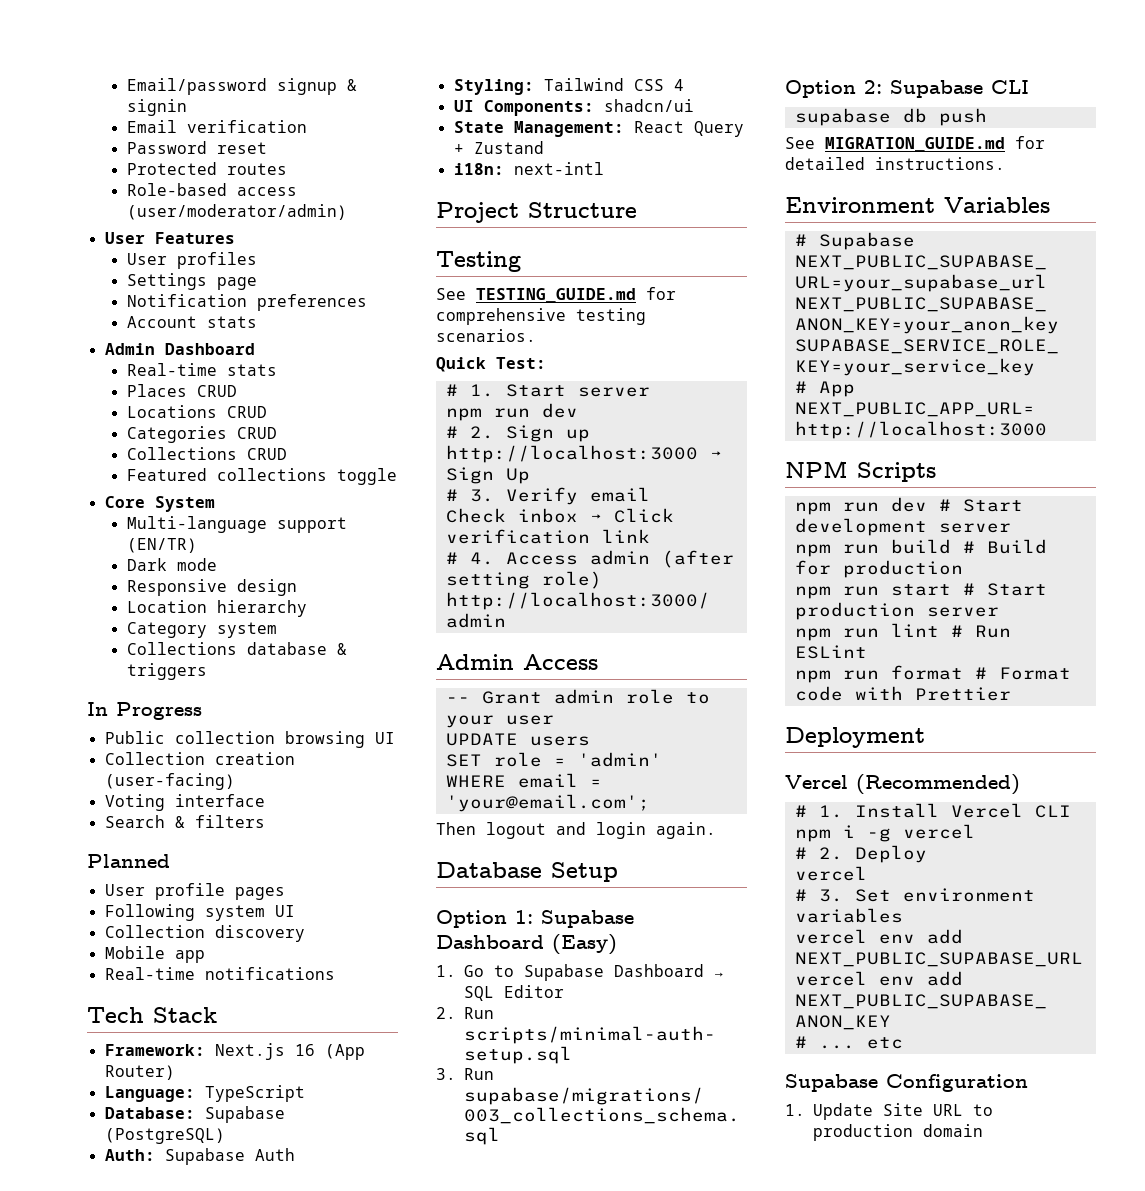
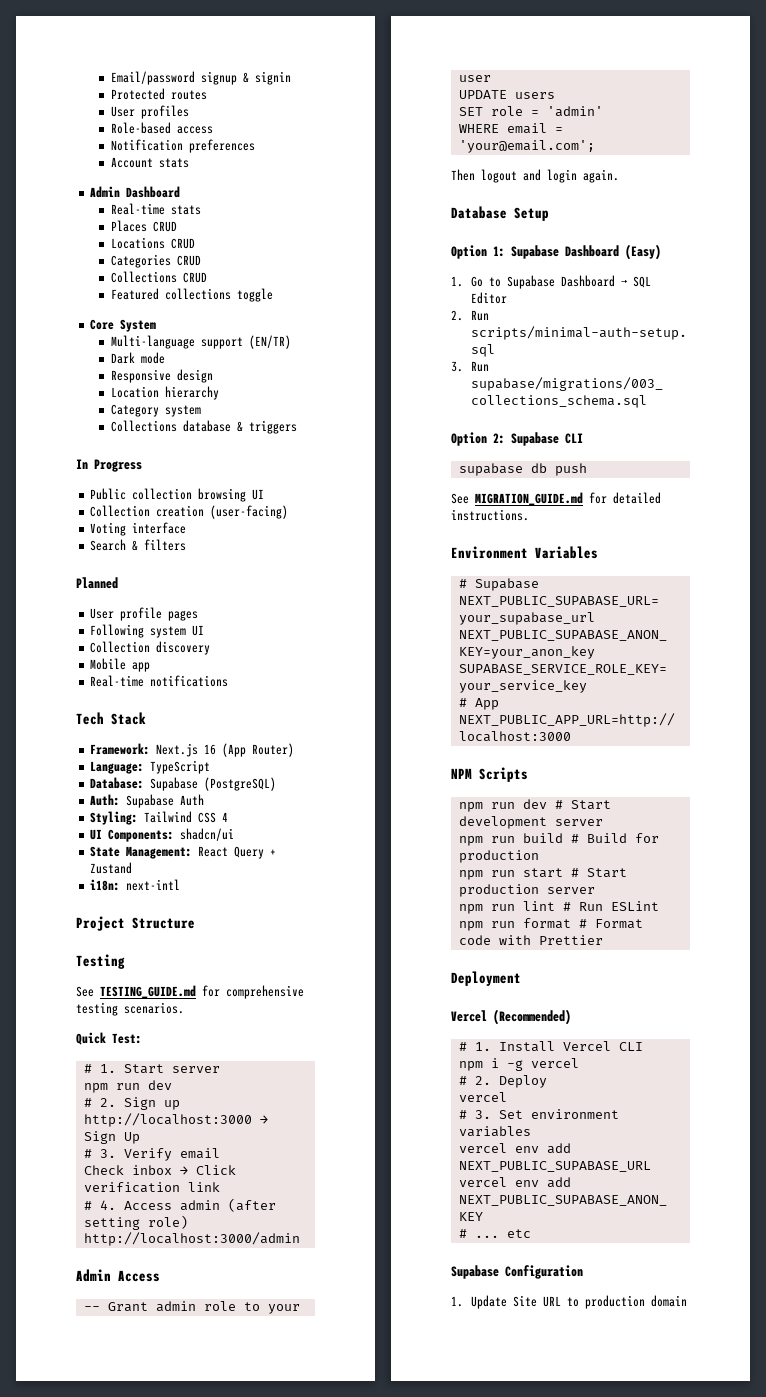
- Email verification
- Password reset
  Protected routes
- Role-based access (user/moderator/admin)
- User Features
- Settings page
+ Role-based access

